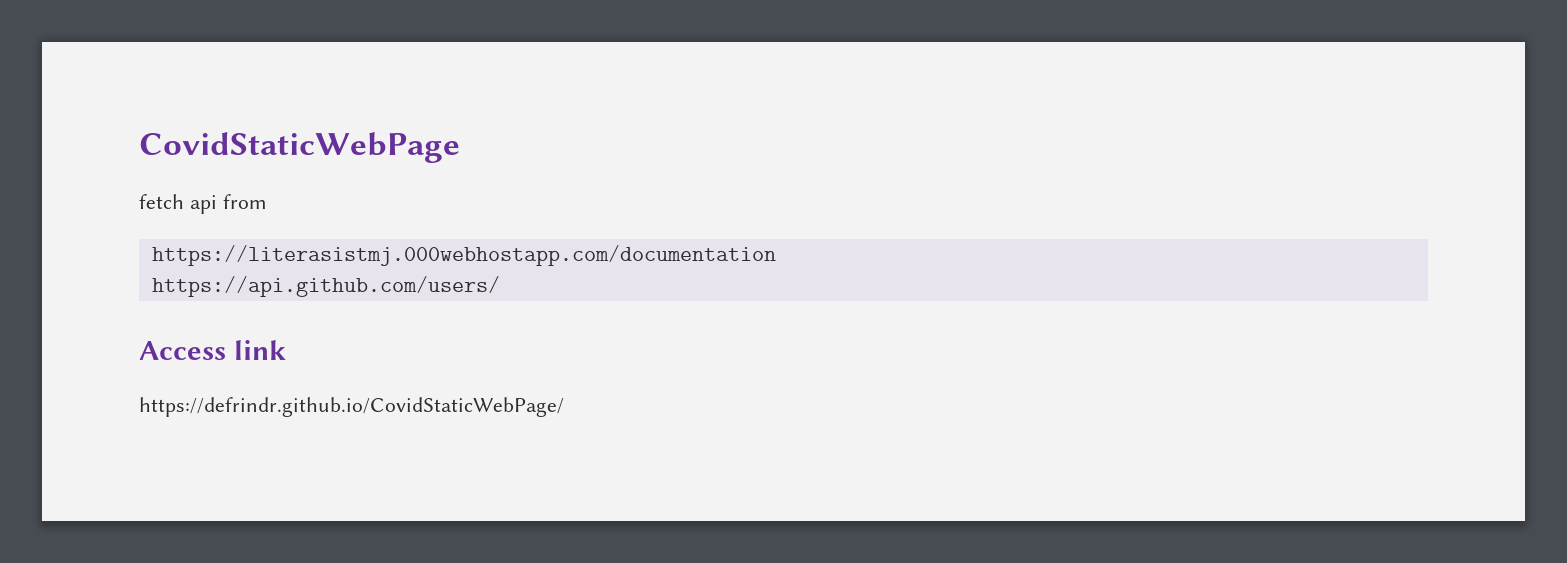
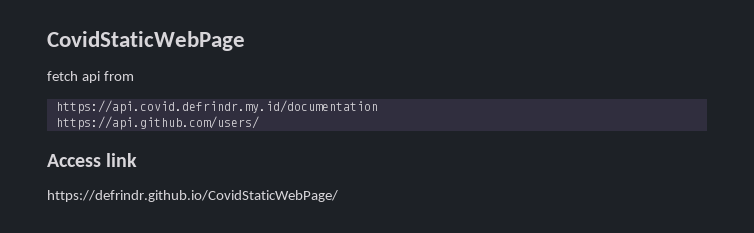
- https://literasistmj.000webhostapp.com/documentation
+ https://api.covid.defrindr.my.id/documentation

